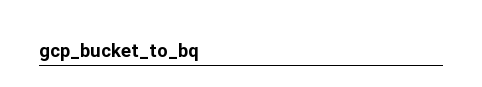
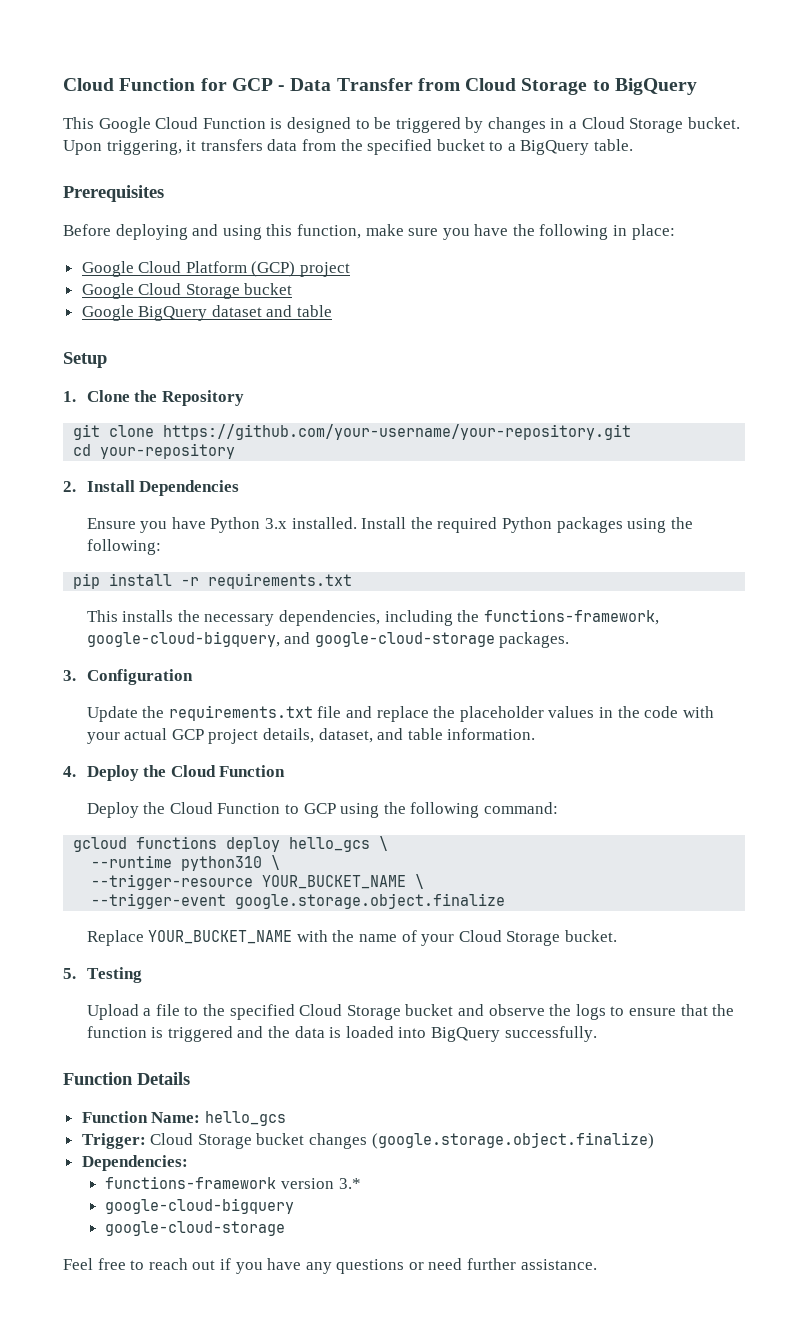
- gcp_bucket_to_bq
+ Cloud Function for GCP - Data Transfer from Cloud Storage to BigQuery
+ This Google Cloud Function is designed to be triggered by changes in a Cloud Storage bucket. Upon triggering, it transfers data from the specified bucket to a BigQuery table.
+ Prerequisites
+ Before deploying and using this function, make sure you have the following in place:
+ Google Cloud Platform (GCP) project
+ Google Cloud Storage bucket
+ Google BigQuery dataset and table
+ Setup
+ 1. Clone the Repository
+ git clone https://github.com/your-username/your-repository.git
+ cd your-repository
+ 2. Install Dependencies
+ Ensure you have Python 3.x installed. Install the required Python packages using the following:
+ pip install -r requirements.txt
+ This installs the necessary dependencies, including the functions-framework, google-cloud-bigquery, and google-cloud-storage packages.
+ 3. Configuration
+ Update the requirements.txt file and replace the placeholder values in the code with your actual GCP project details, dataset, and table information.
+ 4. Deploy the Cloud Function
+ Deploy the Cloud Function to GCP using the following command:
+ gcloud functions deploy hello_gcs \
+ --runtime python310 \
+ --trigger-resource YOUR_BUCKET_NAME \
+ --trigger-event google.storage.object.finalize
+ Replace YOUR_BUCKET_NAME with the name of your Cloud Storage bucket.
+ 5. Testing
+ Upload a file to the specified Cloud Storage bucket and observe the logs to ensure that the function is triggered and the data is loaded into BigQuery successfully.
+ Function Details
+ Function Name: hello_gcs
+ Trigger: Cloud Storage bucket changes (google.storage.object.finalize)
+ Dependencies:
+ functions-framework version 3.*
+ google-cloud-bigquery
+ google-cloud-storage
+ Feel free to reach out if you have any questions or need further assistance.

